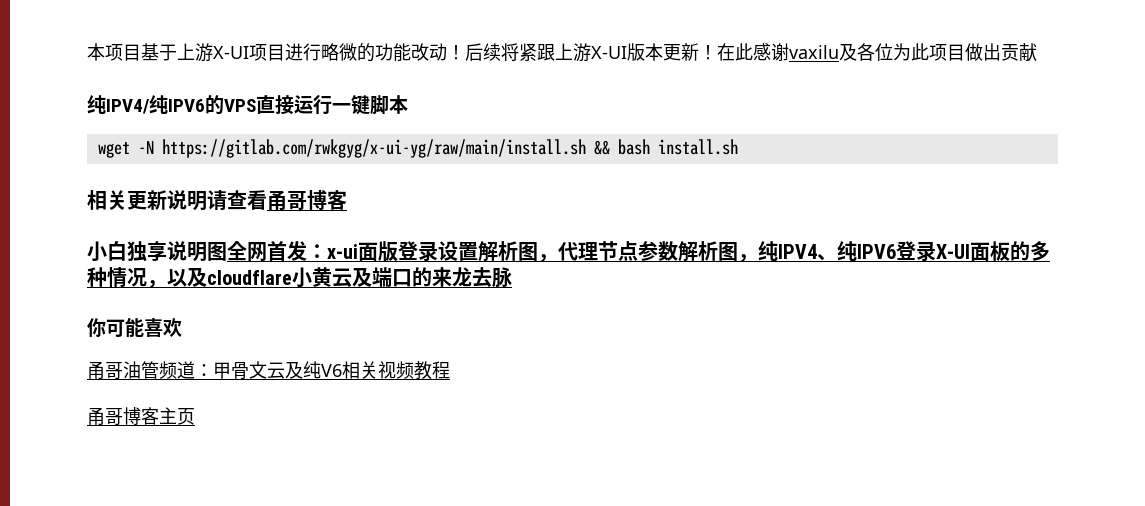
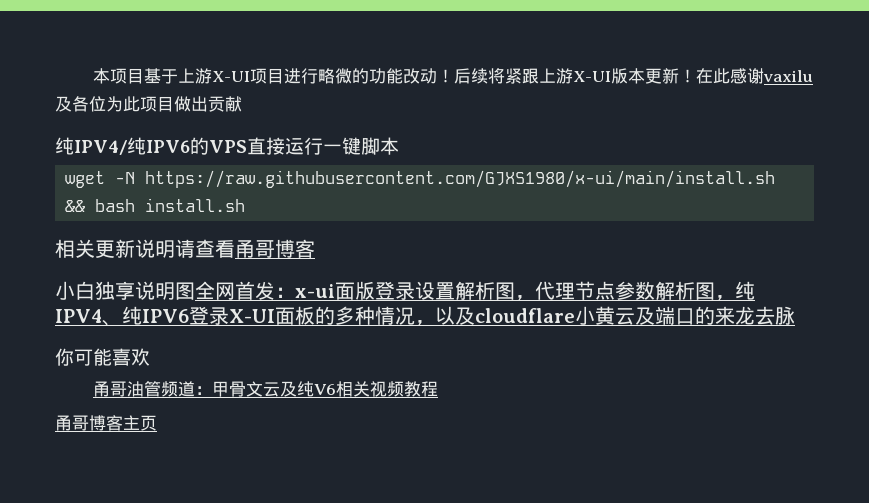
- wget -N https://gitlab.com/rwkgyg/x-ui-yg/raw/main/install.sh && bash install.sh
+ wget -N https://raw.githubusercontent.com/GJXS1980/x-ui/main/install.sh && bash install.sh

